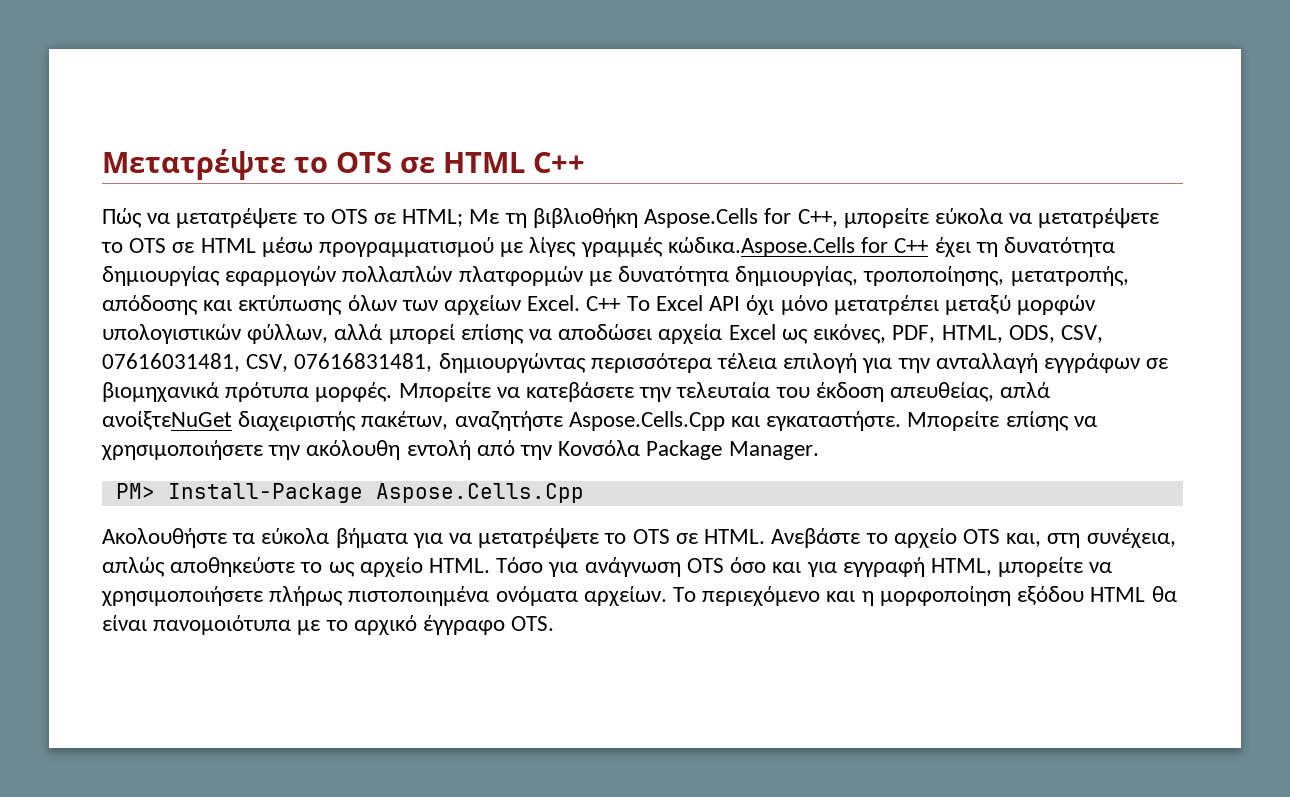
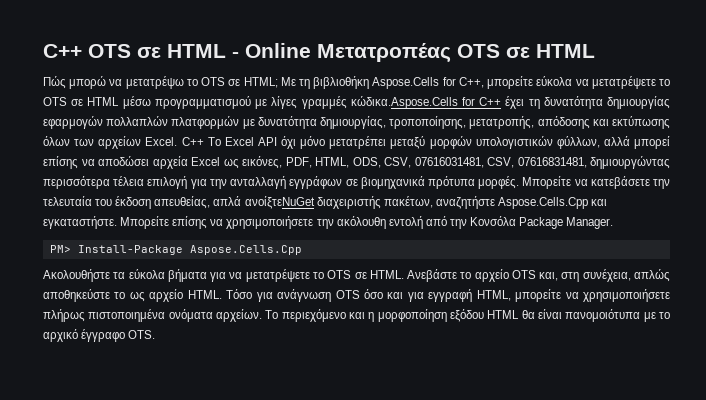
- Μετατρέψτε το OTS σε HTML C++
- Πώς να μετατρέψετε το OTS σε HTML; Με τη βιβλιοθήκη Aspose.Cells for C++, μπορείτε εύκολα να μετατρέψετε το OTS σε HTML μέσω προγραμματισμού με λίγες γραμμές κώδικα.Aspose.Cells for C++ έχει τη δυνατότητα δημιουργίας εφαρμογών πολλαπλών πλατφορμών με δυνατότητα δημιουργίας, τροποποίησης, μετατροπής, απόδοσης και εκτύπωσης όλων των αρχείων Excel.
+ C++ OTS σε HTML - Online Μετατροπέας OTS σε HTML
+ Πώς μπορώ να μετατρέψω το OTS σε HTML; Με τη βιβλιοθήκη Aspose.Cells for C++, μπορείτε εύκολα να μετατρέψετε το OTS σε HTML μέσω προγραμματισμού με λίγες γραμμές κώδικα.Aspose.Cells for C++ έχει τη δυνατότητα δημιουργίας εφαρμογών πολλαπλών πλατφορμών με δυνατότητα δημιουργίας, τροποποίησης, μετατροπής, απόδοσης και εκτύπωσης όλων των αρχείων Excel.

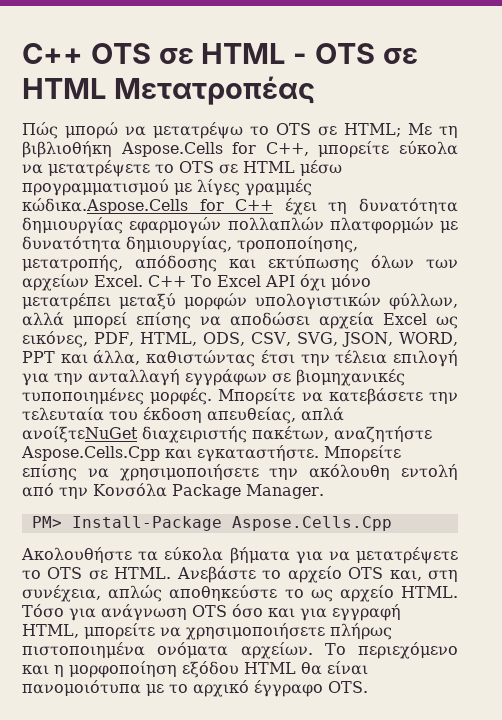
- C++ OTS σε HTML - Online Μετατροπέας OTS σε HTML
+ C++ OTS σε HTML - OTS σε HTML Μετατροπέας
- C++ Το Excel API όχι μόνο μετατρέπει μεταξύ μορφών υπολογιστικών φύλλων, αλλά μπορεί επίσης να αποδώσει αρχεία Excel ως εικόνες, PDF, HTML, ODS, CSV, 07616031481, CSV, 07616831481, δημιουργώντας περισσότερα τέλεια επιλογή για την ανταλλαγή εγγράφων σε βιομηχανικά πρότυπα μορφές.
+ C++ Το Excel API όχι μόνο μετατρέπει μεταξύ μορφών υπολογιστικών φύλλων, αλλά μπορεί επίσης να αποδώσει αρχεία Excel ως εικόνες, PDF, HTML, ODS, CSV, SVG, JSON, WORD, PPT και άλλα, καθιστώντας έτσι την τέλεια επιλογή για την ανταλλαγή εγγράφων σε βιομηχανικές τυποποιημένες μορφές.

